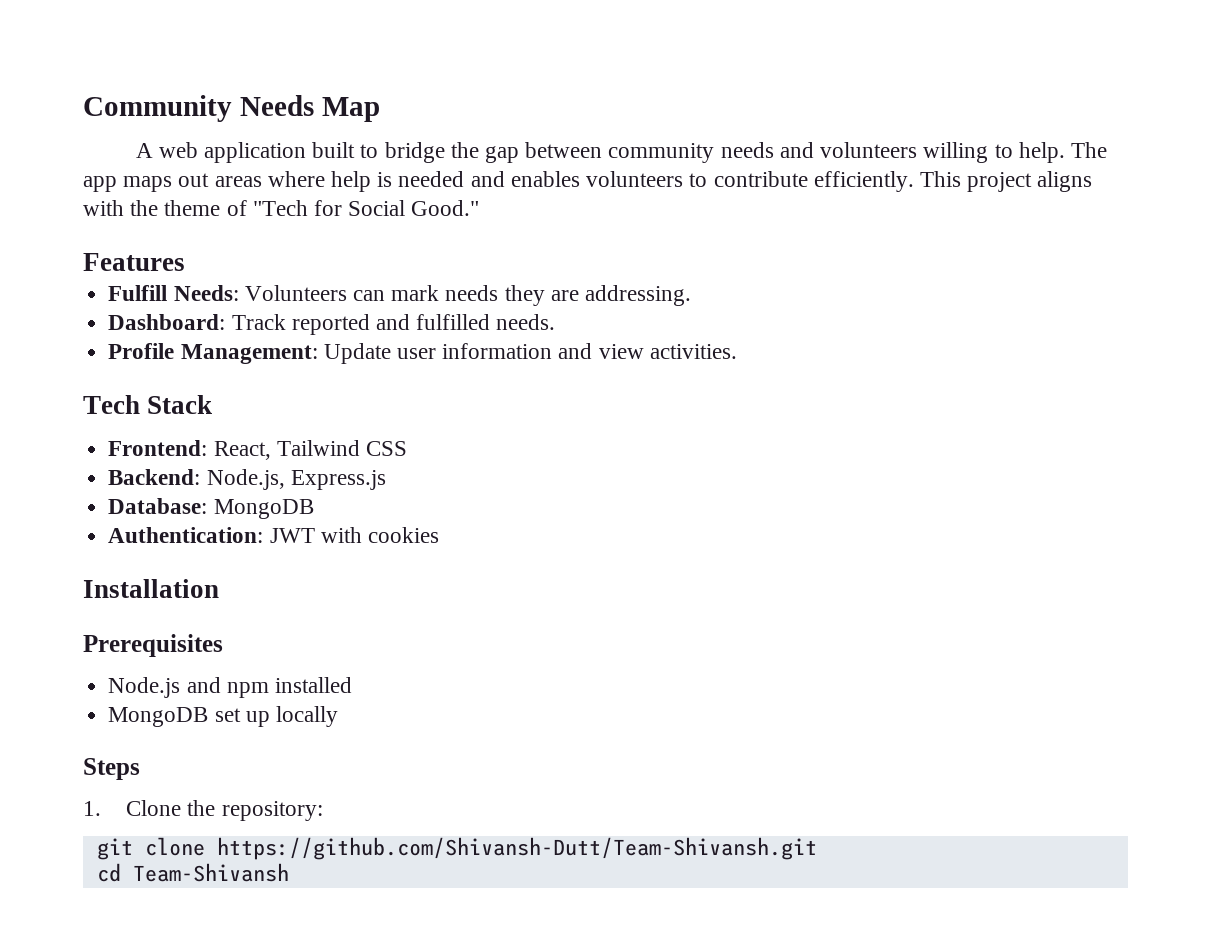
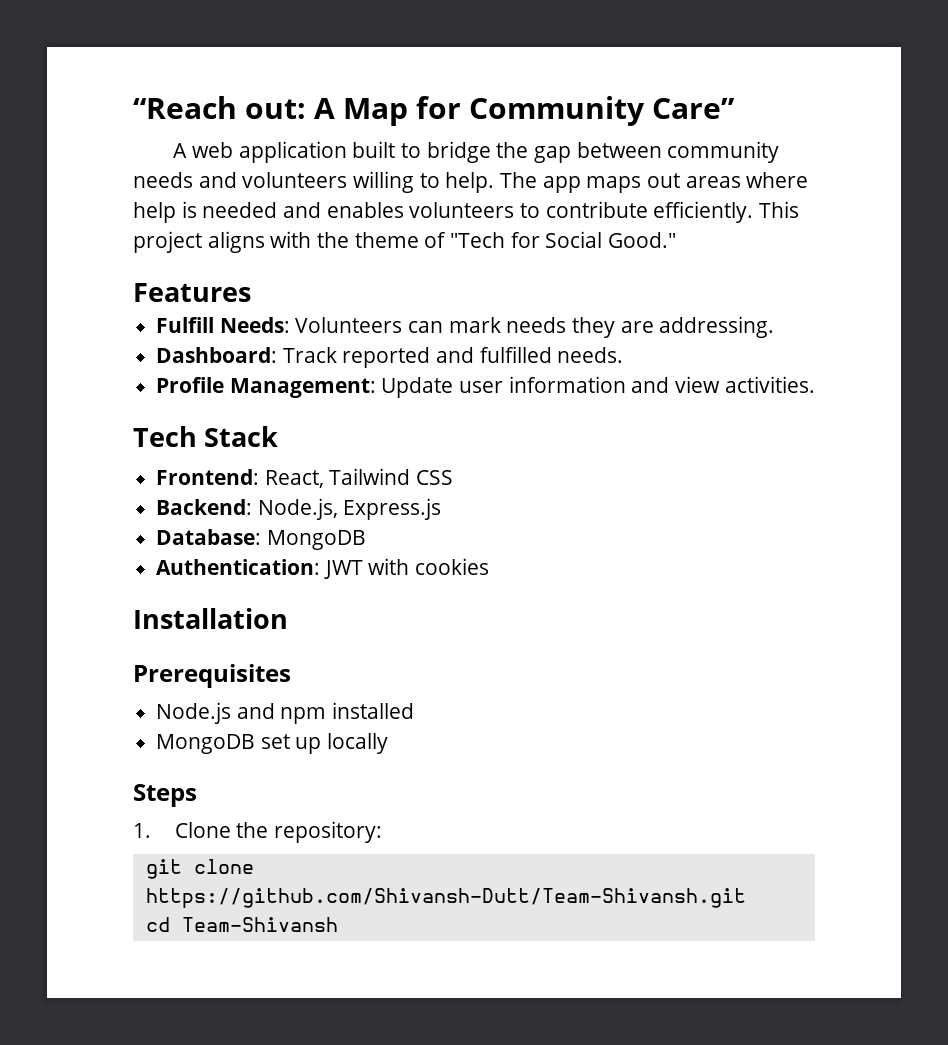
- Community Needs Map
+ “Reach out: A Map for Community Care”

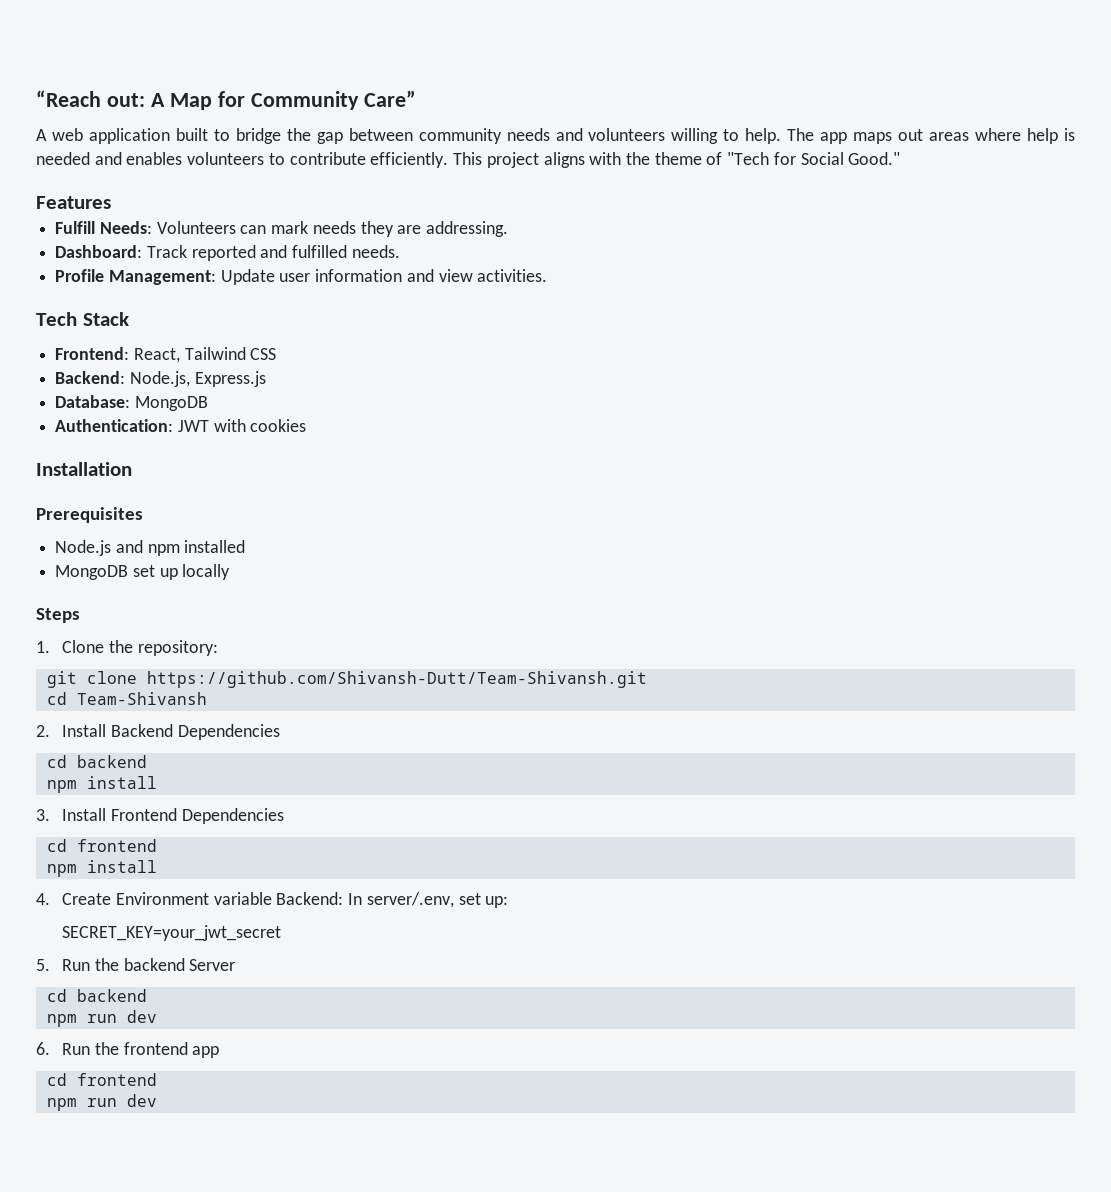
+ 2. Install Backend Dependencies
+ cd backend
+ npm install
+ 3. Install Frontend Dependencies
+ cd frontend
+ npm install
+ 4. Create Environment variable Backend: In server/.env, set up:
+ SECRET_KEY=your_jwt_secret
+ 5. Run the backend Server
+ cd backend
+ npm run dev
+ 6. Run the frontend app
+ cd frontend
+ npm run dev

